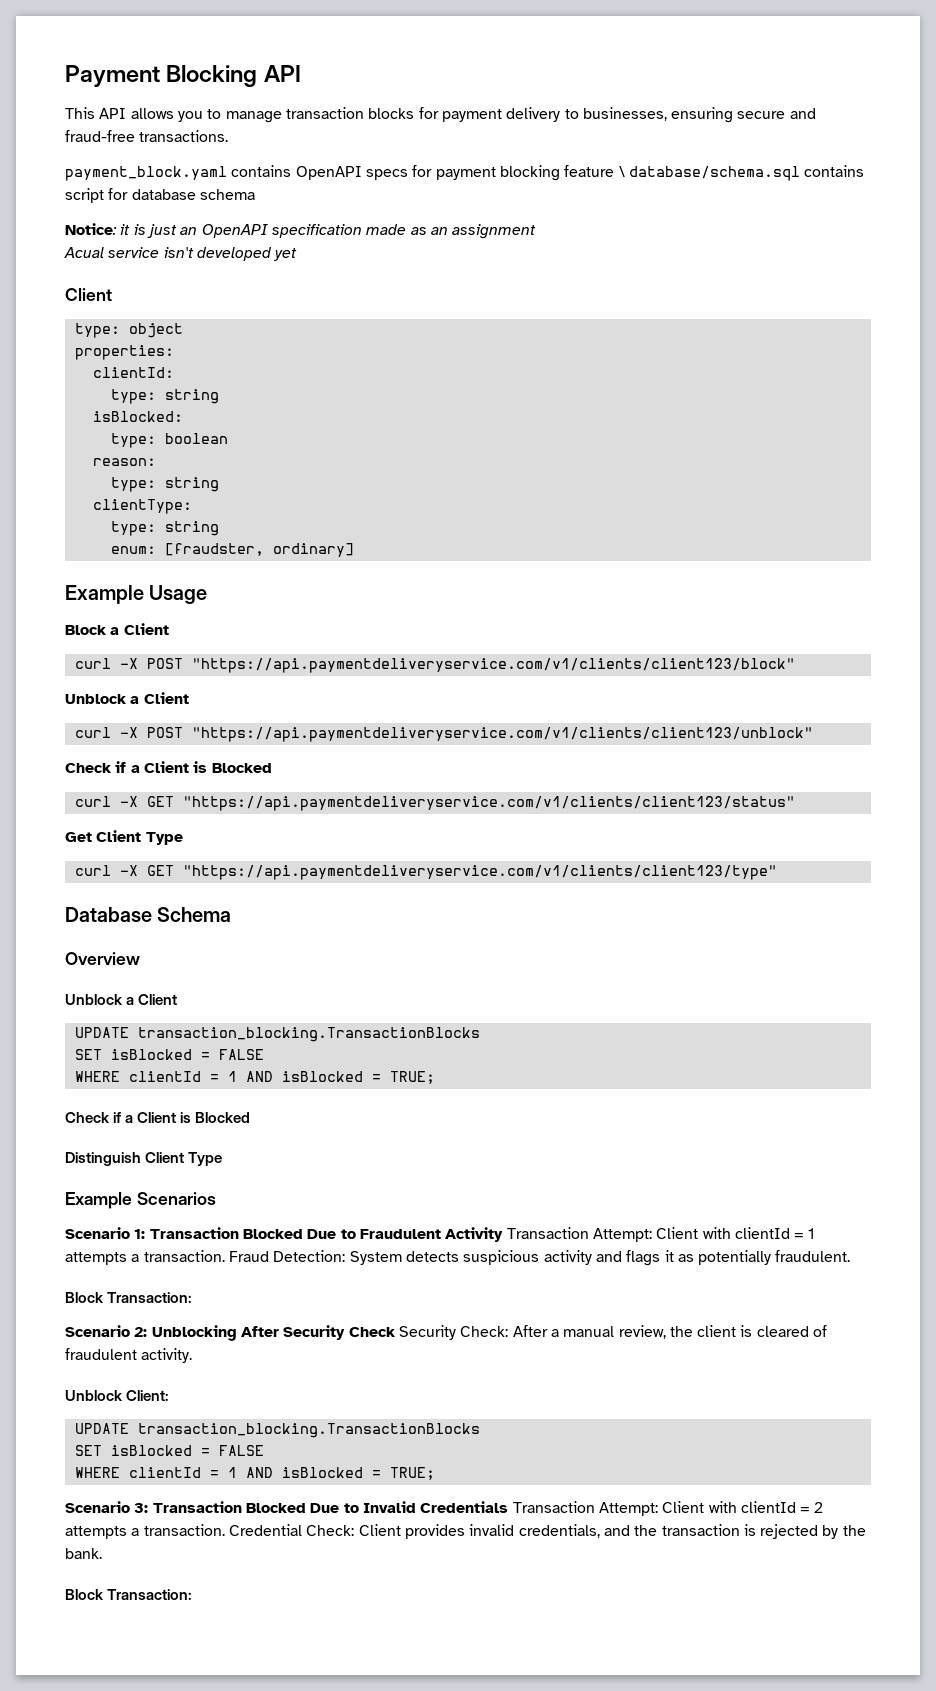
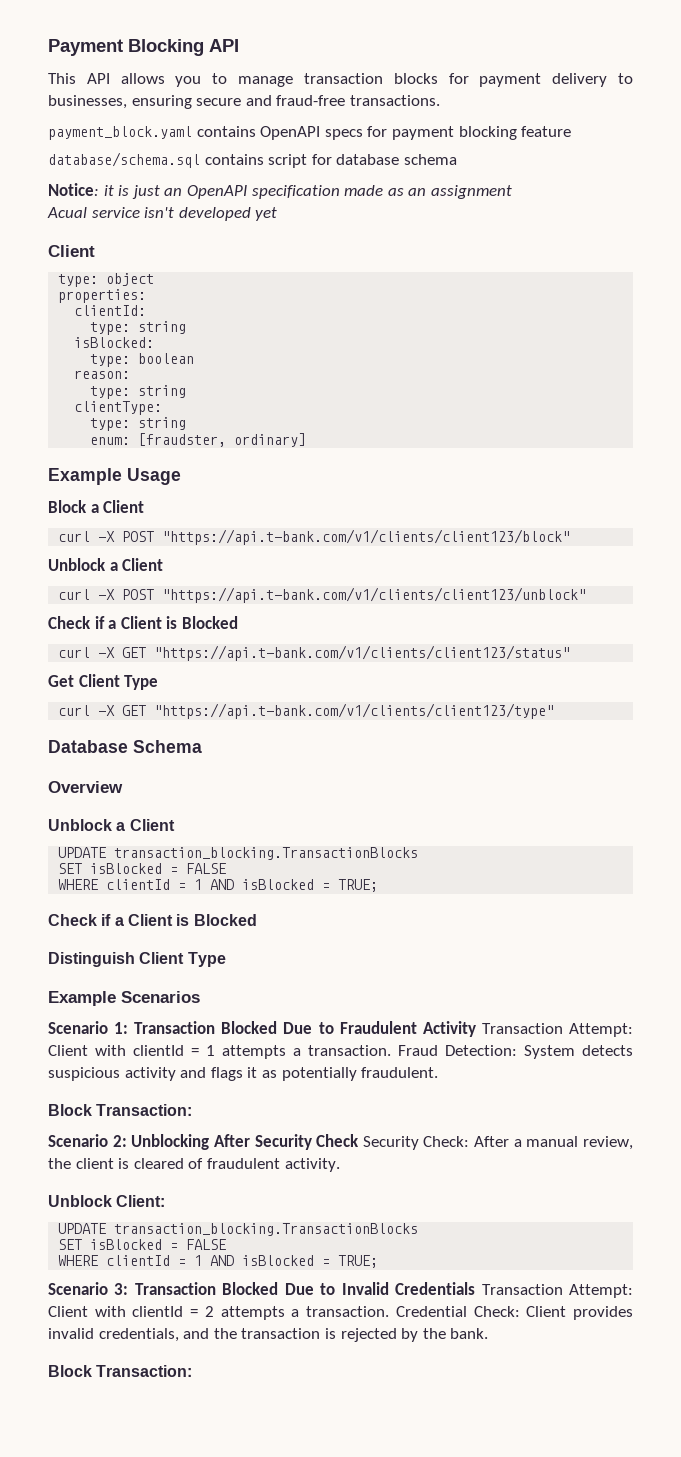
- payment_block.yaml contains OpenAPI specs for payment blocking feature \ database/schema.sql contains script for database schema
+ payment_block.yaml contains OpenAPI specs for payment blocking feature
+ database/schema.sql contains script for database schema
- curl -X POST "https://api.paymentdeliveryservice.com/v1/clients/client123/block"
+ curl -X POST "https://api.t-bank.com/v1/clients/client123/block"
- curl -X POST "https://api.paymentdeliveryservice.com/v1/clients/client123/unblock"
+ curl -X POST "https://api.t-bank.com/v1/clients/client123/unblock"
- curl -X GET "https://api.paymentdeliveryservice.com/v1/clients/client123/status"
+ curl -X GET "https://api.t-bank.com/v1/clients/client123/status"
- curl -X GET "https://api.paymentdeliveryservice.com/v1/clients/client123/type"
+ curl -X GET "https://api.t-bank.com/v1/clients/client123/type"

